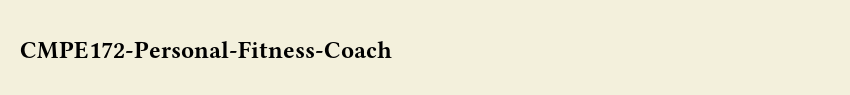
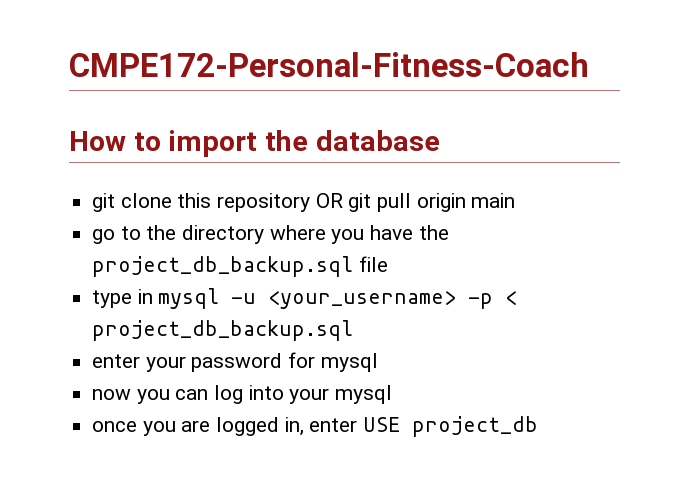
+ How to import the database
+ git clone this repository OR git pull origin main
+ go to the directory where you have the project_db_backup.sql file
+ type in mysql -u <your_username> -p < project_db_backup.sql
+ enter your password for mysql
+ now you can log into your mysql
+ once you are logged in, enter USE project_db

